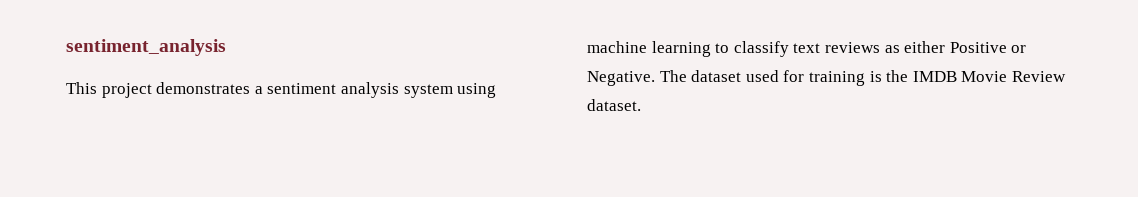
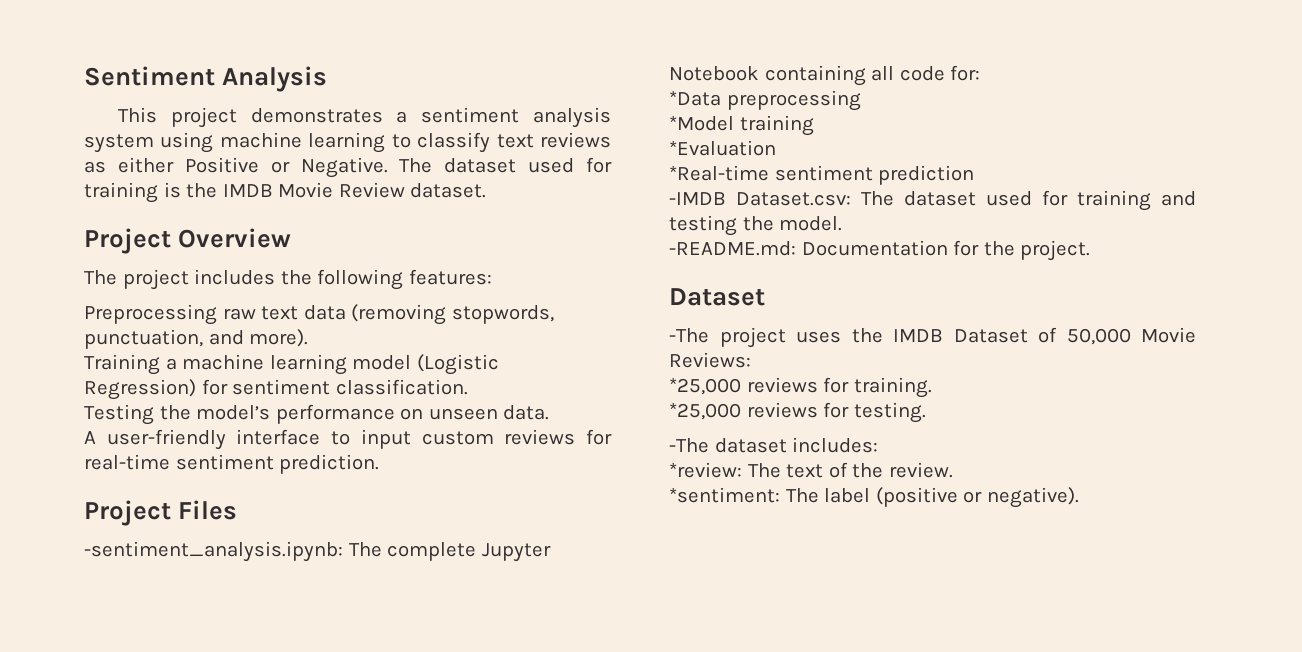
- sentiment_analysis
+ Sentiment Analysis
+ Project Overview
+ The project includes the following features:
+ Preprocessing raw text data (removing stopwords, punctuation, and more).
+ Training a machine learning model (Logistic Regression) for sentiment classification.
+ Testing the model’s performance on unseen data.
+ A user-friendly interface to input custom reviews for real-time sentiment prediction.
+ Project Files
+ -sentiment_analysis.ipynb: The complete Jupyter Notebook containing all code for:
+ *Data preprocessing
+ *Model training
+ *Evaluation
+ *Real-time sentiment prediction
+ -IMDB Dataset.csv: The dataset used for training and testing the model.
+ -README.md: Documentation for the project.
+ Dataset
+ -The project uses the IMDB Dataset of 50,000 Movie Reviews:
+ *25,000 reviews for training.
+ *25,000 reviews for testing.
+ -The dataset includes:
+ *review: The text of the review.
+ *sentiment: The label (positive or negative).

